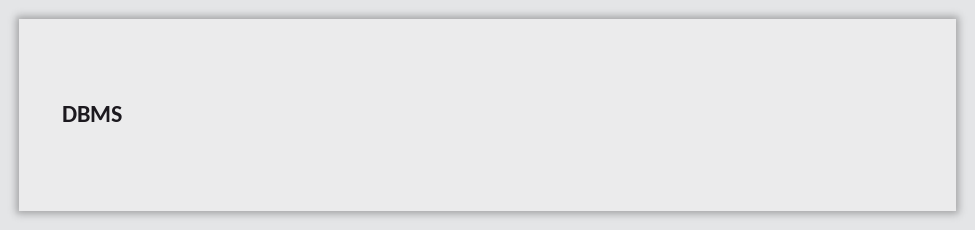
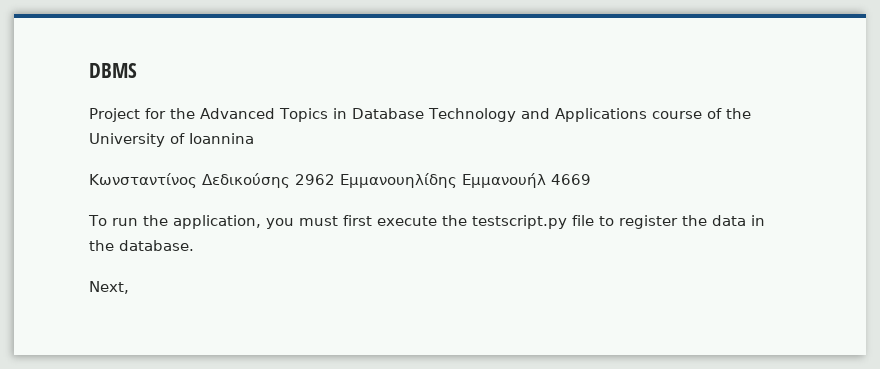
+ Project for the Advanced Topics in Database Technology and Applications course of the University of Ioannina
+ Κωνσταντίνος Δεδικούσης 2962 Εμμανουηλίδης Εμμανουήλ 4669
+ To run the application, you must first execute the testscript.py file to register the data in the database.
+ Next,

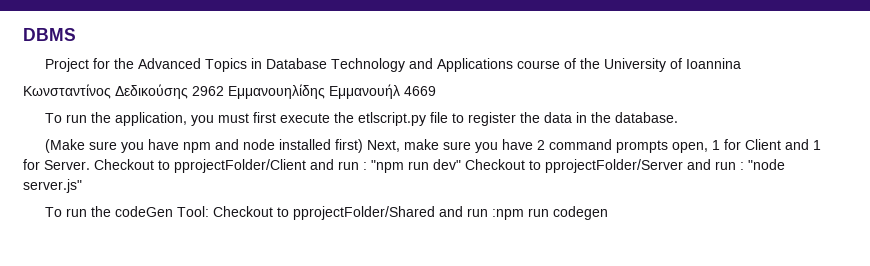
- To run the application, you must first execute the testscript.py file to register the data in the database.
+ To run the application, you must first execute the etlscript.py file to register the data in the database.
- Next,
+ (Make sure you have npm and node installed first) Next, make sure you have 2 command prompts open, 1 for Client and 1 for Server. Checkout to pprojectFolder/Client and run : "npm run dev" Checkout to pprojectFolder/Server and run : "node server.js"
+ To run the codeGen Tool: Checkout to pprojectFolder/Shared and run :npm run codegen

